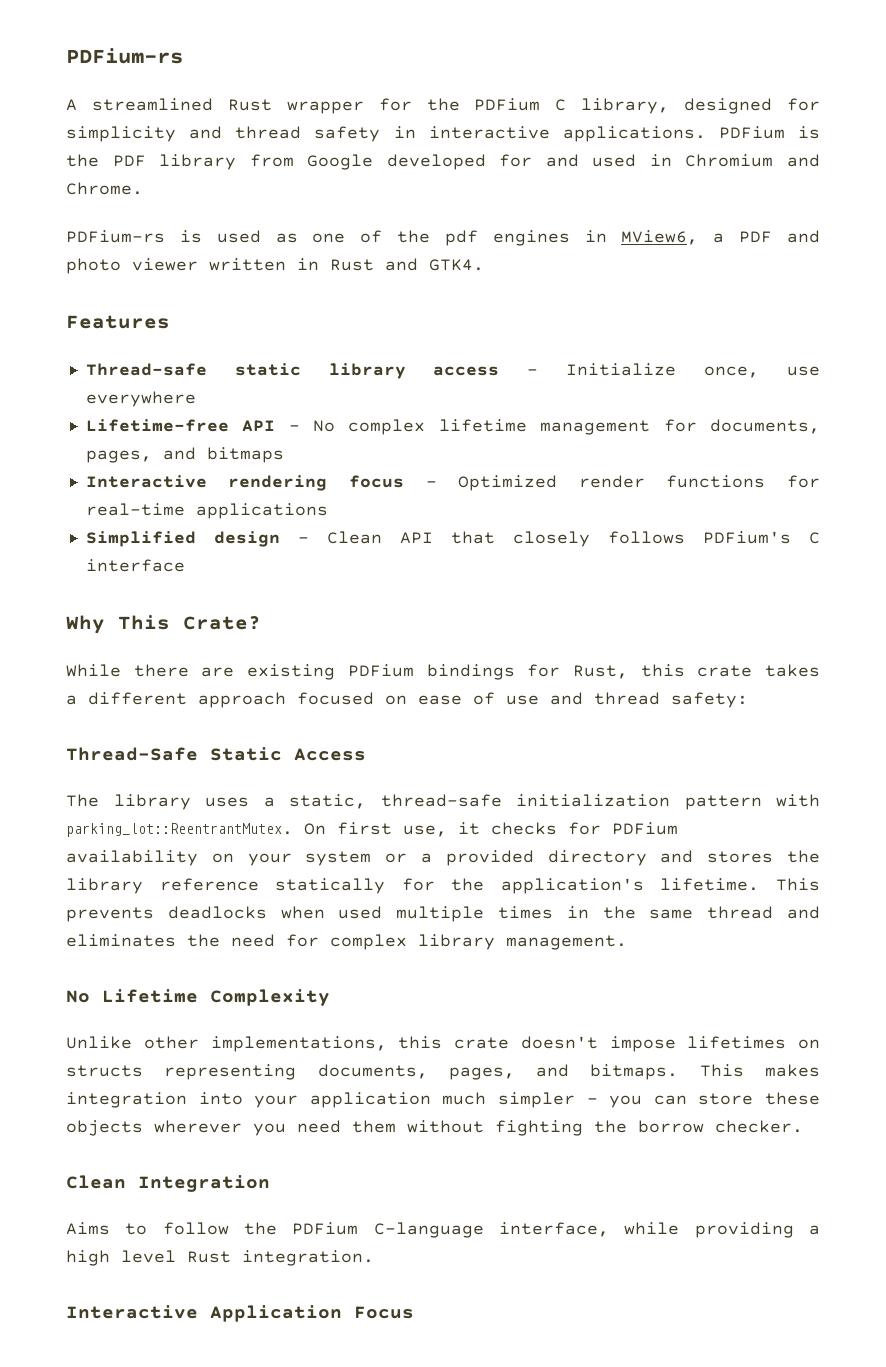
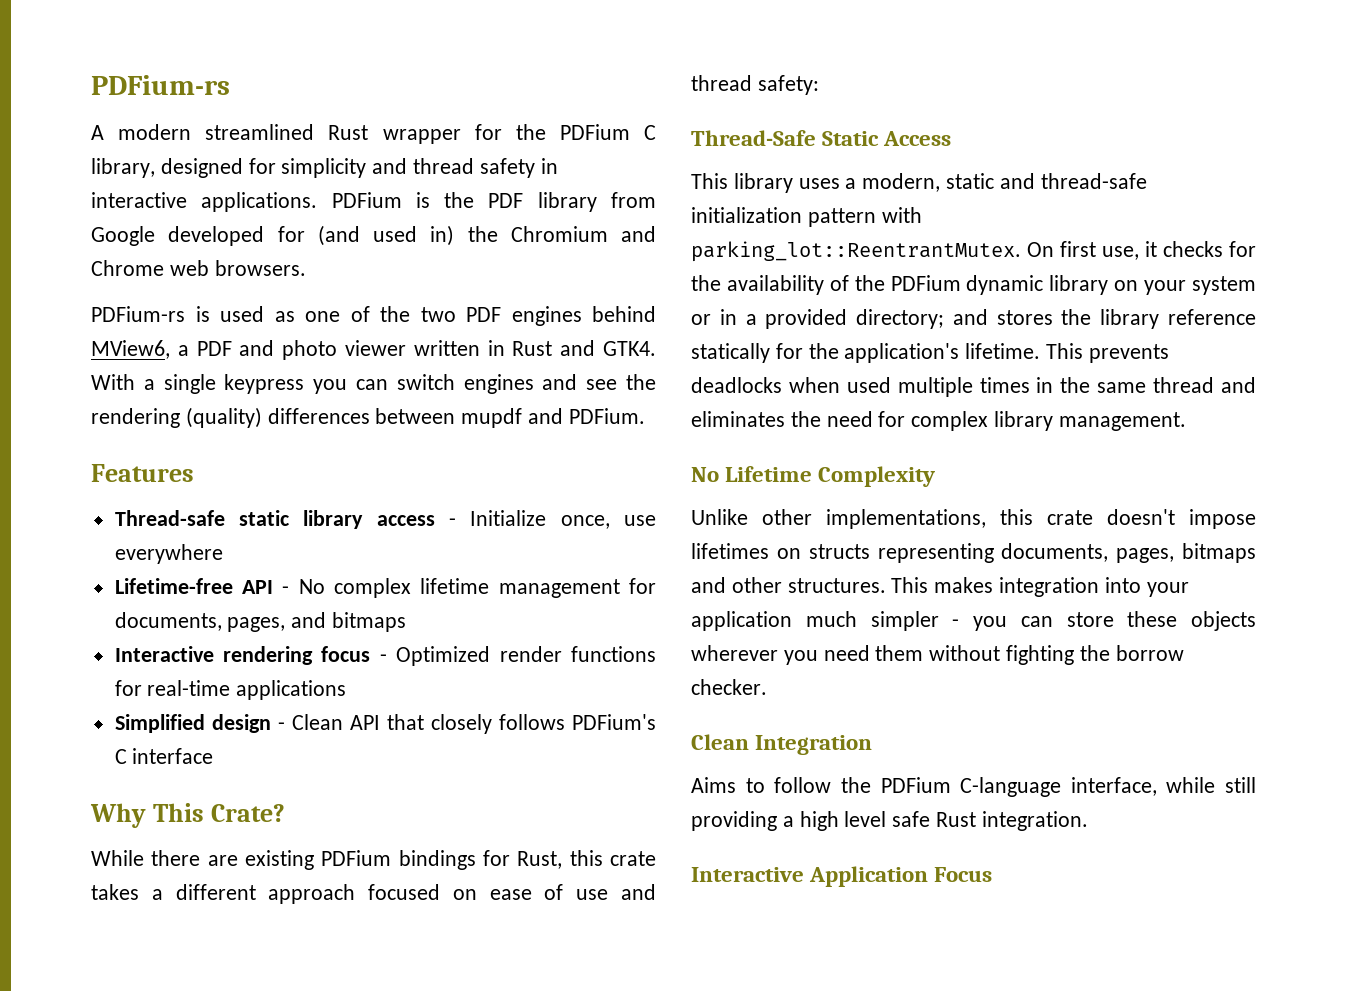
- A streamlined Rust wrapper for the PDFium C library, designed for simplicity and thread safety in interactive applications.
+ A modern streamlined Rust wrapper for the PDFium C library, designed for simplicity and thread safety in interactive applications.
- PDFium is the PDF library from Google developed for and used in Chromium and Chrome.
+ PDFium is the PDF library from Google developed for (and used in) the Chromium and Chrome web browsers.
- PDFium-rs is used as one of the pdf engines in MView6, a PDF and photo viewer written in Rust and GTK4.
+ PDFium-rs is used as one of the two PDF engines behind MView6, a PDF and photo viewer written in Rust and GTK4. With a single keypress you can switch engines and see the rendering (quality) differences between mupdf and PDFium.
- The library uses a static, thread-safe initialization pattern with parking_lot::ReentrantMutex.
+ This library uses a modern, static and thread-safe initialization pattern with parking_lot::ReentrantMutex.
- On first use, it checks for PDFium availability on your system or a provided directory and stores the library reference statically for the application's lifetime.
+ On first use, it checks for the availability of the PDFium dynamic library on your system or in a provided directory; and stores the library reference statically for the application's lifetime.
- Unlike other implementations, this crate doesn't impose lifetimes on structs representing documents, pages, and bitmaps.
+ Unlike other implementations, this crate doesn't impose lifetimes on structs representing documents, pages, bitmaps and other structures.
- Aims to follow the PDFium C-language interface, while providing a high level Rust integration.
+ Aims to follow the PDFium C-language interface, while still providing a high level safe Rust integration.

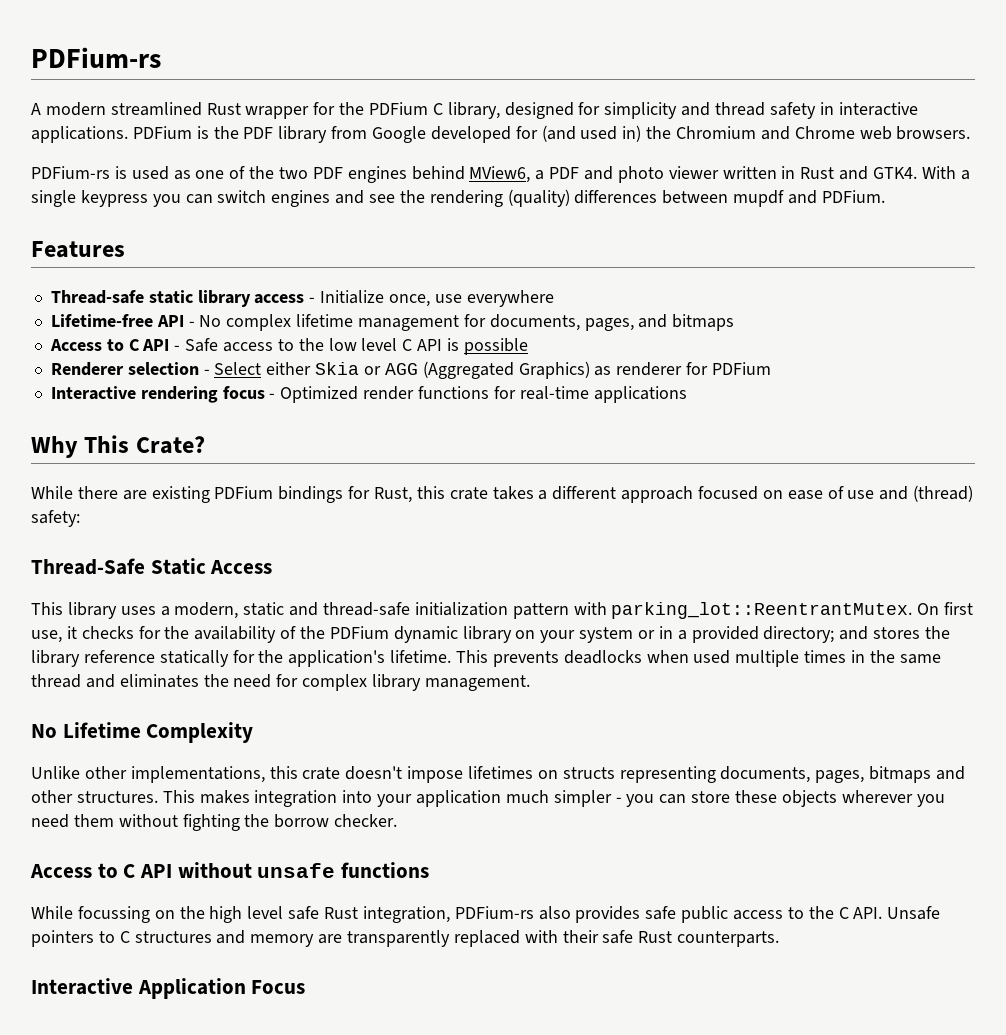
+ Access to C API - Safe access to the low level C API is possible
+ Renderer selection - Select either Skia or AGG (Aggregated Graphics) as renderer for PDFium
- Simplified design - Clean API that closely follows PDFium's C interface
- While there are existing PDFium bindings for Rust, this crate takes a different approach focused on ease of use and thread safety:
+ While there are existing PDFium bindings for Rust, this crate takes a different approach focused on ease of use and (thread) safety:
- Clean Integration
- Aims to follow the PDFium C-language interface, while still providing a high level safe Rust integration.
+ Access to C API without unsafe functions
+ While focussing on the high level safe Rust integration, PDFium-rs also provides safe public access to the C API. Unsafe pointers to C structures and memory are transparently replaced with their safe Rust counterparts.

